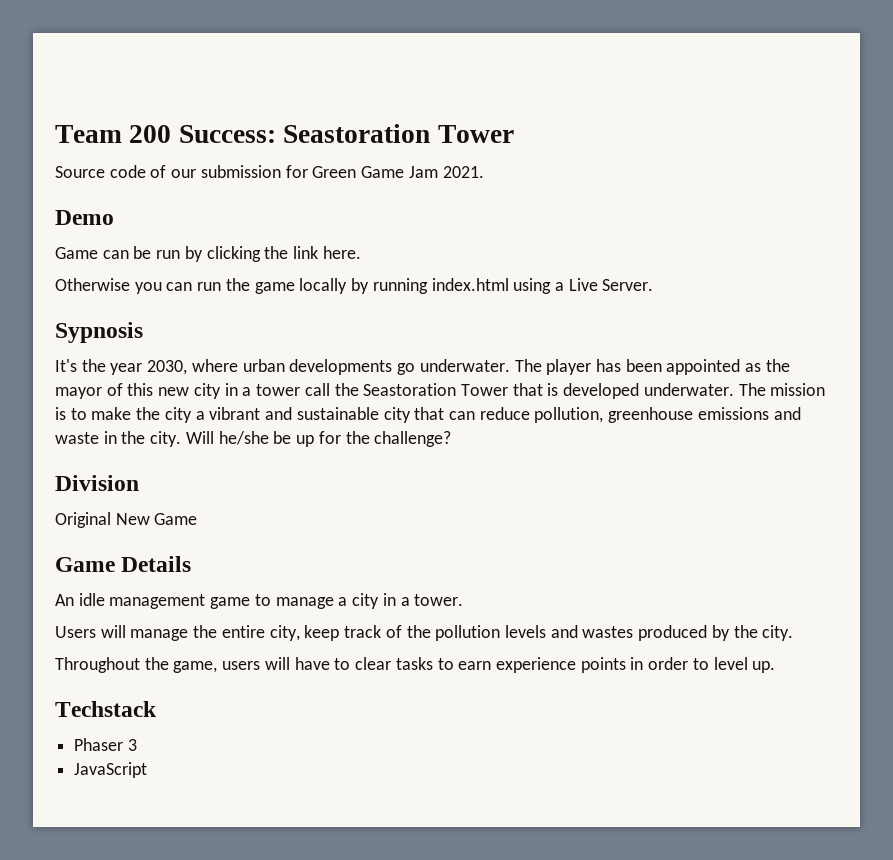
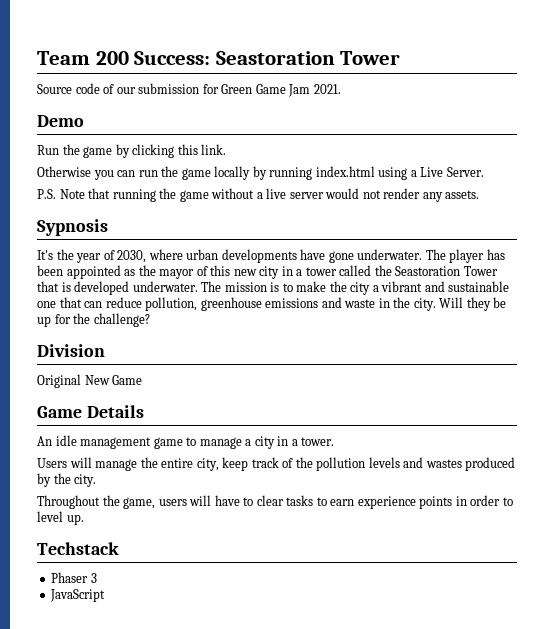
- Game can be run by clicking the link here.
+ Run the game by clicking this link.
+ P.S. Note that running the game without a live server would not render any assets.
- It's the year 2030, where urban developments go underwater.
+ It's the year of 2030, where urban developments have gone underwater.
- The player has been appointed as the mayor of this new city in a tower call the Seastoration Tower that is developed underwater.
+ The player has been appointed as the mayor of this new city in a tower called the Seastoration Tower that is developed underwater.
- The mission is to make the city a vibrant and sustainable city that can reduce pollution, greenhouse emissions and waste in the city.
+ The mission is to make the city a vibrant and sustainable one that can reduce pollution, greenhouse emissions and waste in the city.
- Will he/she be up for the challenge?
+ Will they be up for the challenge?

